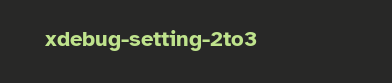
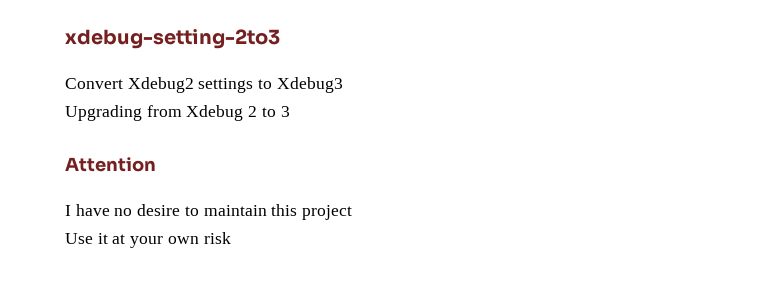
+ Convert Xdebug2 settings to Xdebug3
+ Upgrading from Xdebug 2 to 3
+ Attention
+ I have no desire to maintain this project
+ Use it at your own risk

